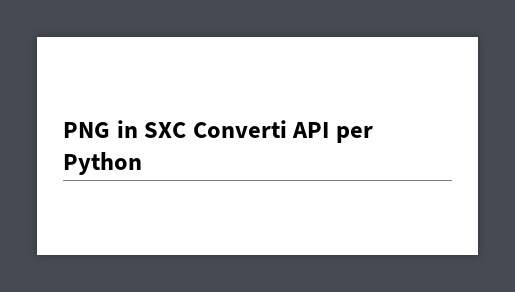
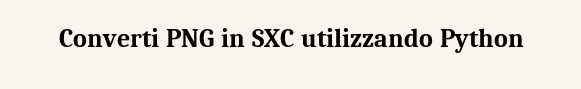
- PNG in SXC Converti API per Python
+ Converti PNG in SXC utilizzando Python

